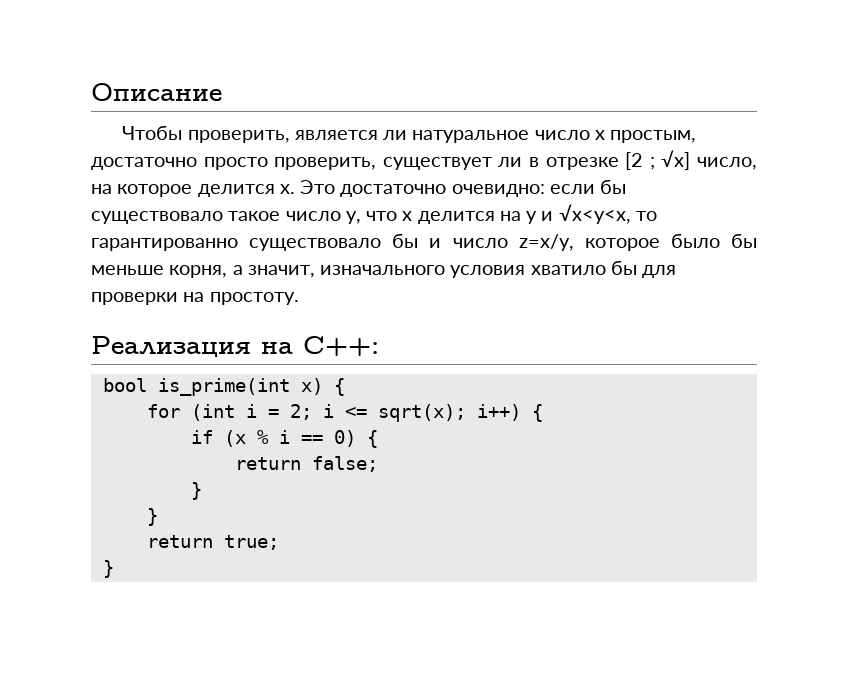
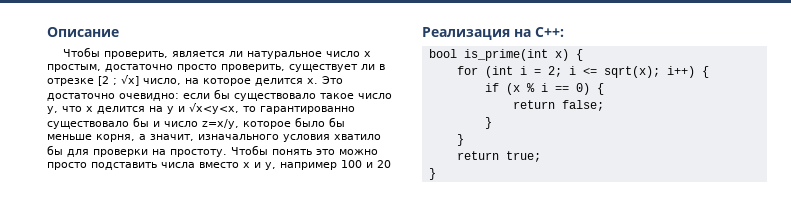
+ Чтобы понять это можно просто подставить числа вместо x и y, например 100 и 20

